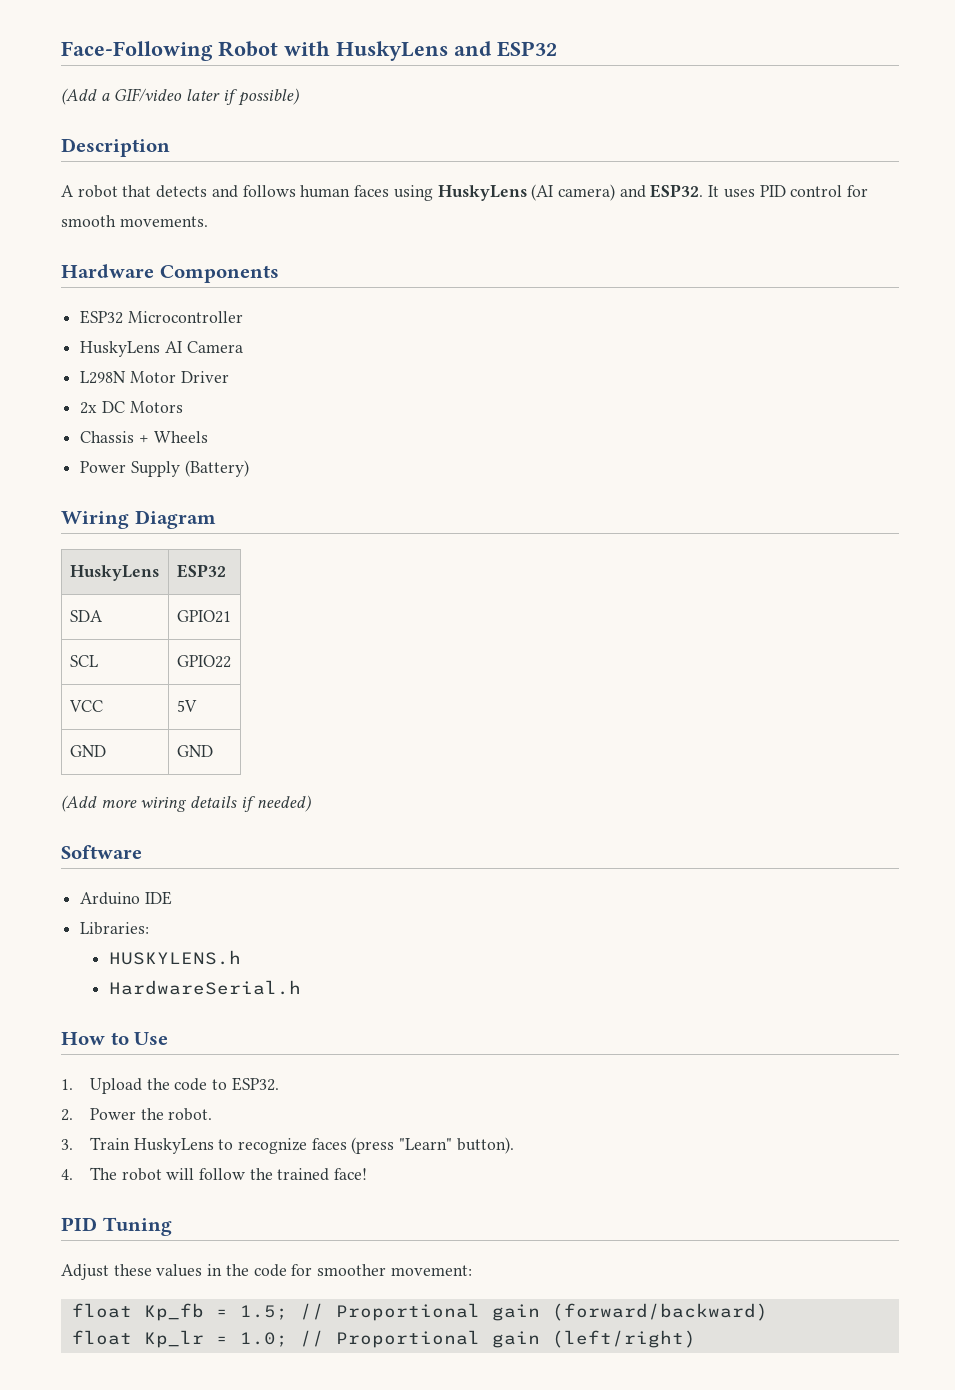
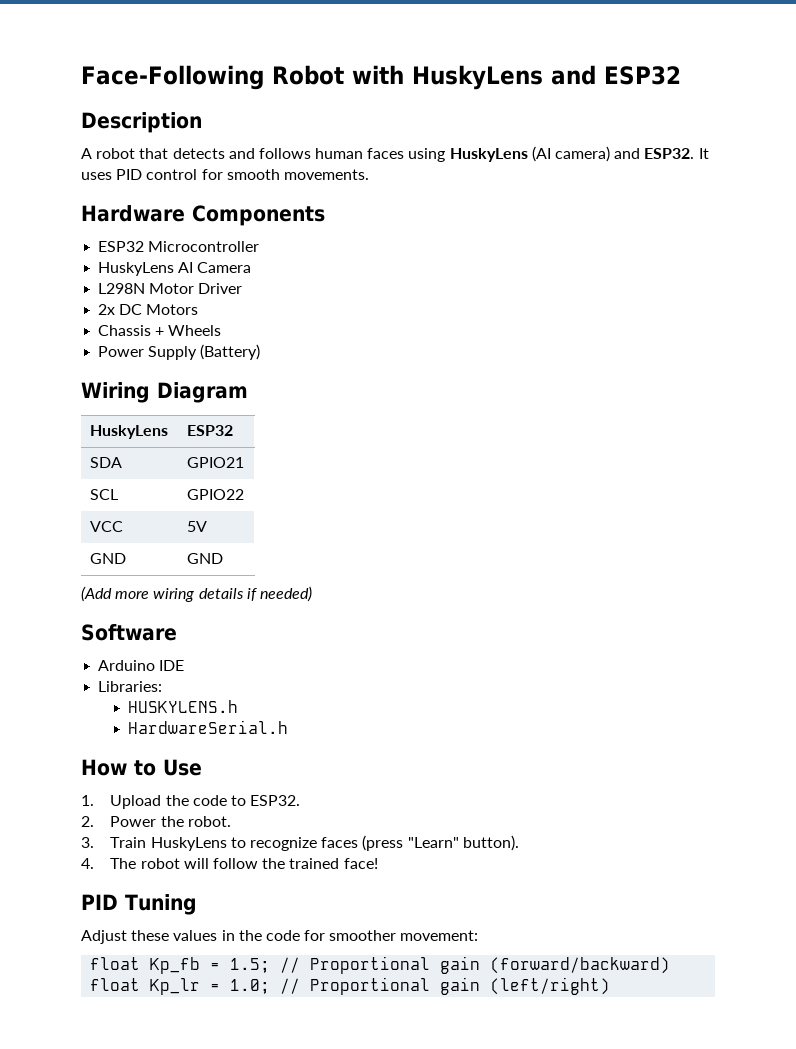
- (Add a GIF/video later if possible)

